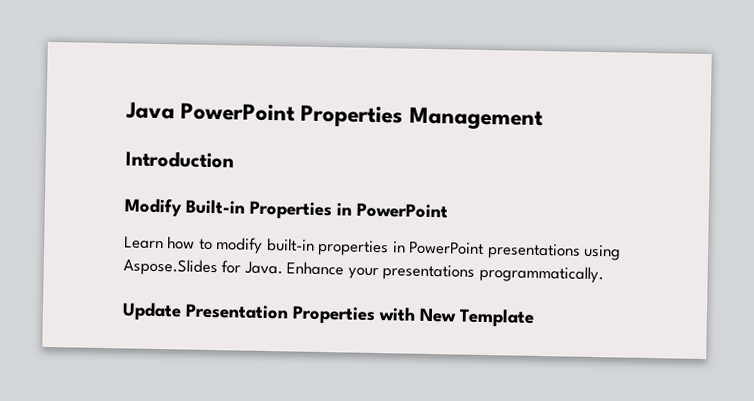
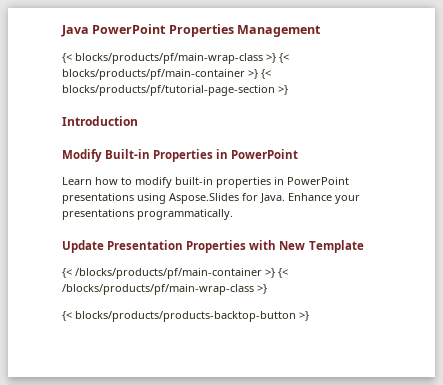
+ {< blocks/products/pf/main-wrap-class >} {< blocks/products/pf/main-container >} {< blocks/products/pf/tutorial-page-section >}
+ {< /blocks/products/pf/main-container >} {< /blocks/products/pf/main-wrap-class >}
+ {< blocks/products/products-backtop-button >}

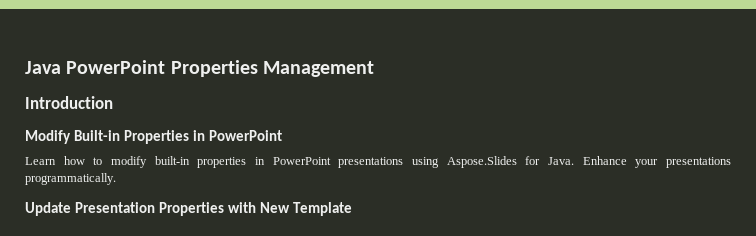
- {< blocks/products/pf/main-wrap-class >} {< blocks/products/pf/main-container >} {< blocks/products/pf/tutorial-page-section >}
- {< /blocks/products/pf/main-container >} {< /blocks/products/pf/main-wrap-class >}
- {< blocks/products/products-backtop-button >}

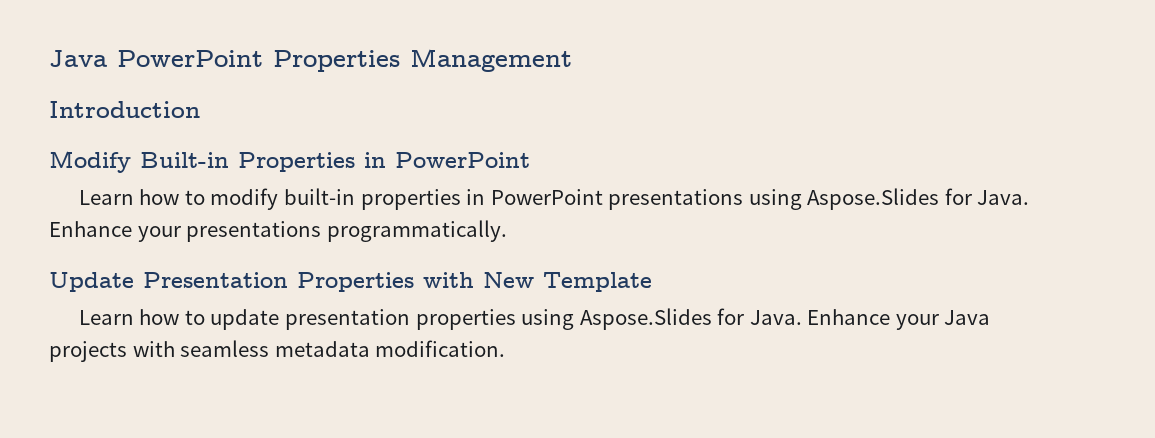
+ Learn how to update presentation properties using Aspose.Slides for Java. Enhance your Java projects with seamless metadata modification.

